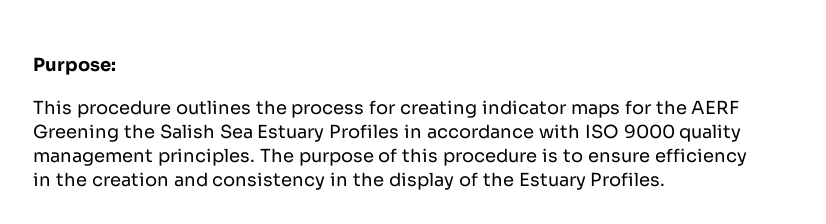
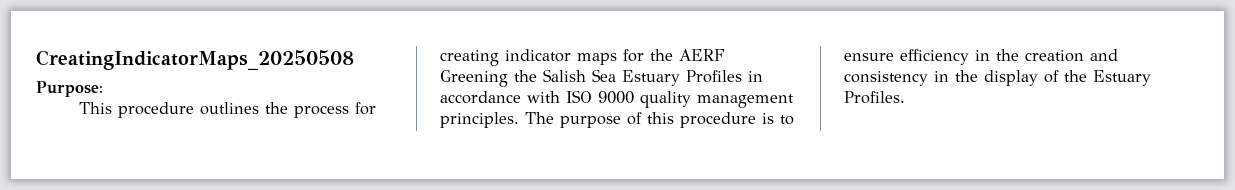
+ CreatingIndicatorMaps_20250508

